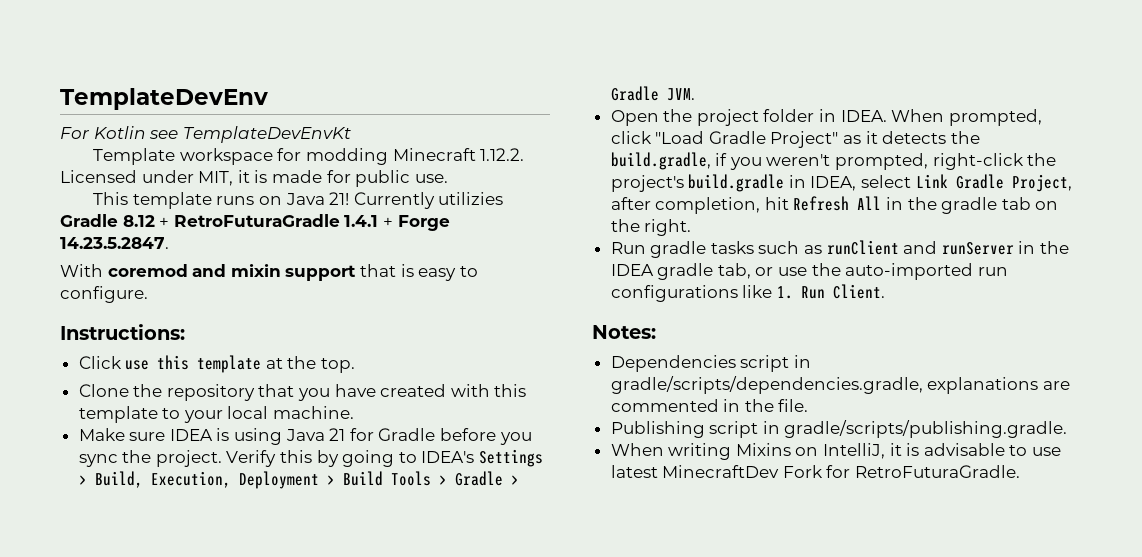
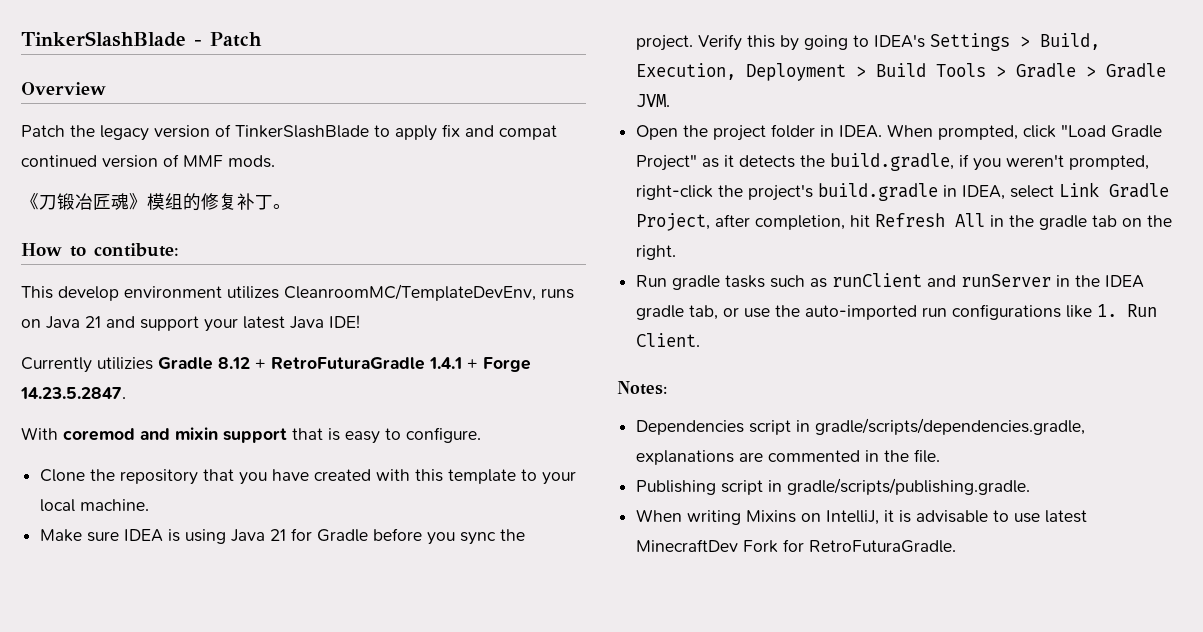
- TemplateDevEnv
- For Kotlin see TemplateDevEnvKt
- Template workspace for modding Minecraft 1.12.2. Licensed under MIT, it is made for public use.
- This template runs on Java 21! Currently utilizies Gradle 8.12 + RetroFuturaGradle 1.4.1 + Forge 14.23.5.2847.
+ TinkerSlashBlade - Patch
+ Overview
+ Patch the legacy version of TinkerSlashBlade to apply fix and compat continued version of MMF mods.
+ 《刀锻冶匠魂》模组的修复补丁。
+ How to contibute:
+ This develop environment utilizes CleanroomMC/TemplateDevEnv, runs on Java 21 and support your latest Java IDE!
+ Currently utilizies Gradle 8.12 + RetroFuturaGradle 1.4.1 + Forge 14.23.5.2847.
- Instructions:
- Click use this template at the top.

